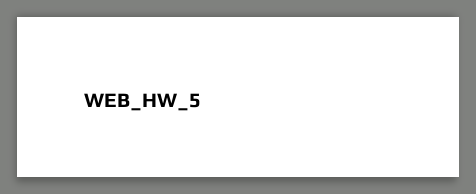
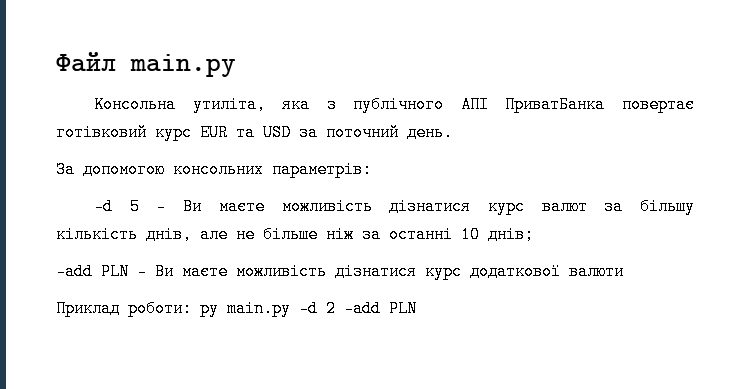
- WEB_HW_5
+ Файл main.py
+ Консольна утиліта, яка з публічного АПІ ПриватБанка повертає готівковий курс EUR та USD за поточний день.
+ За допомогою консольних параметрів:
+ -d 5 - Ви маєте можливість дізнатися курс валют за більшу кількість днів, але не більше ніж за останні 10 днів;
+ -add PLN - Ви маєте можливість дізнатися курс додаткової валюти
+ Приклад роботи: py main.py -d 2 -add PLN

